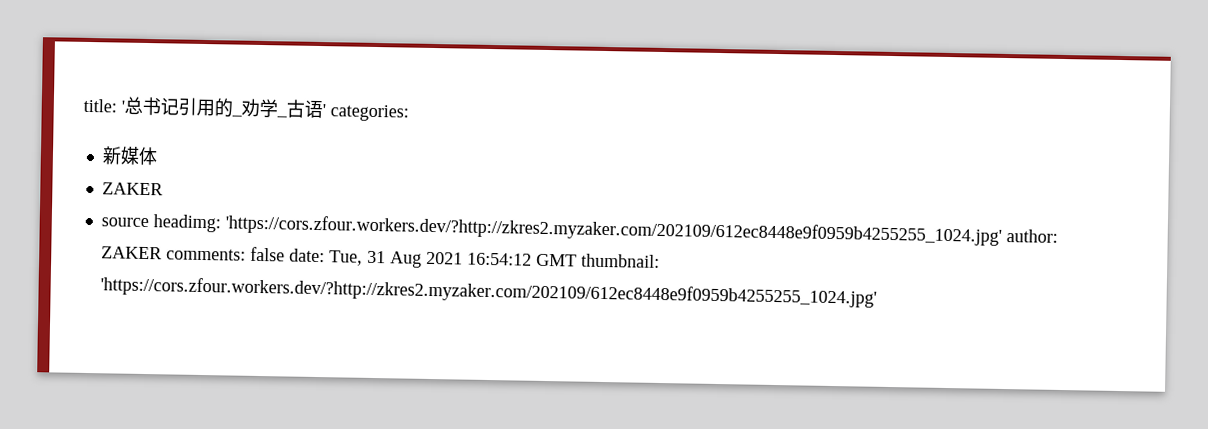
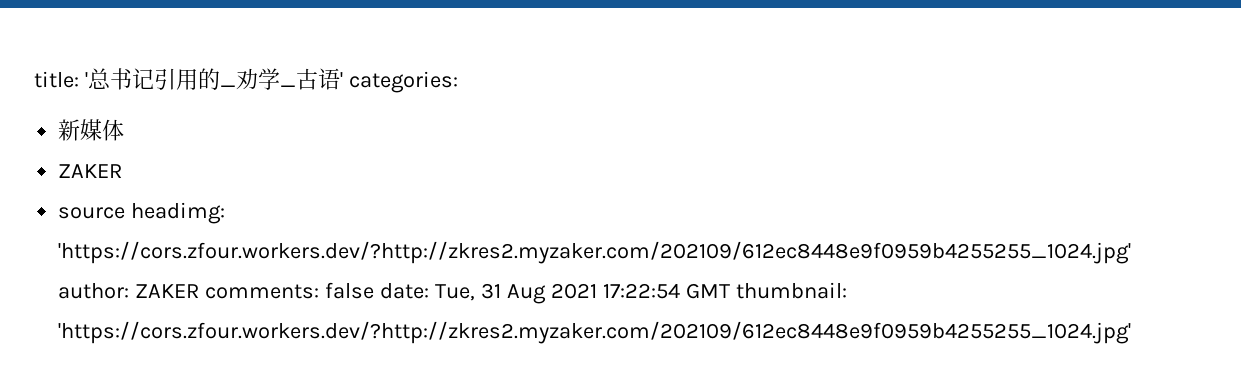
- source headimg: 'https://cors.zfour.workers.dev/?http://zkres2.myzaker.com/202109/612ec8448e9f0959b4255255_1024.jpg' author: ZAKER comments: false date: Tue, 31 Aug 2021 16:54:12 GMT thumbnail: 'https://cors.zfour.workers.dev/?http://zkres2.myzaker.com/202109/612ec8448e9f0959b4255255_1024.jpg'
+ source headimg: 'https://cors.zfour.workers.dev/?http://zkres2.myzaker.com/202109/612ec8448e9f0959b4255255_1024.jpg' author: ZAKER comments: false date: Tue, 31 Aug 2021 17:22:54 GMT thumbnail: 'https://cors.zfour.workers.dev/?http://zkres2.myzaker.com/202109/612ec8448e9f0959b4255255_1024.jpg'

